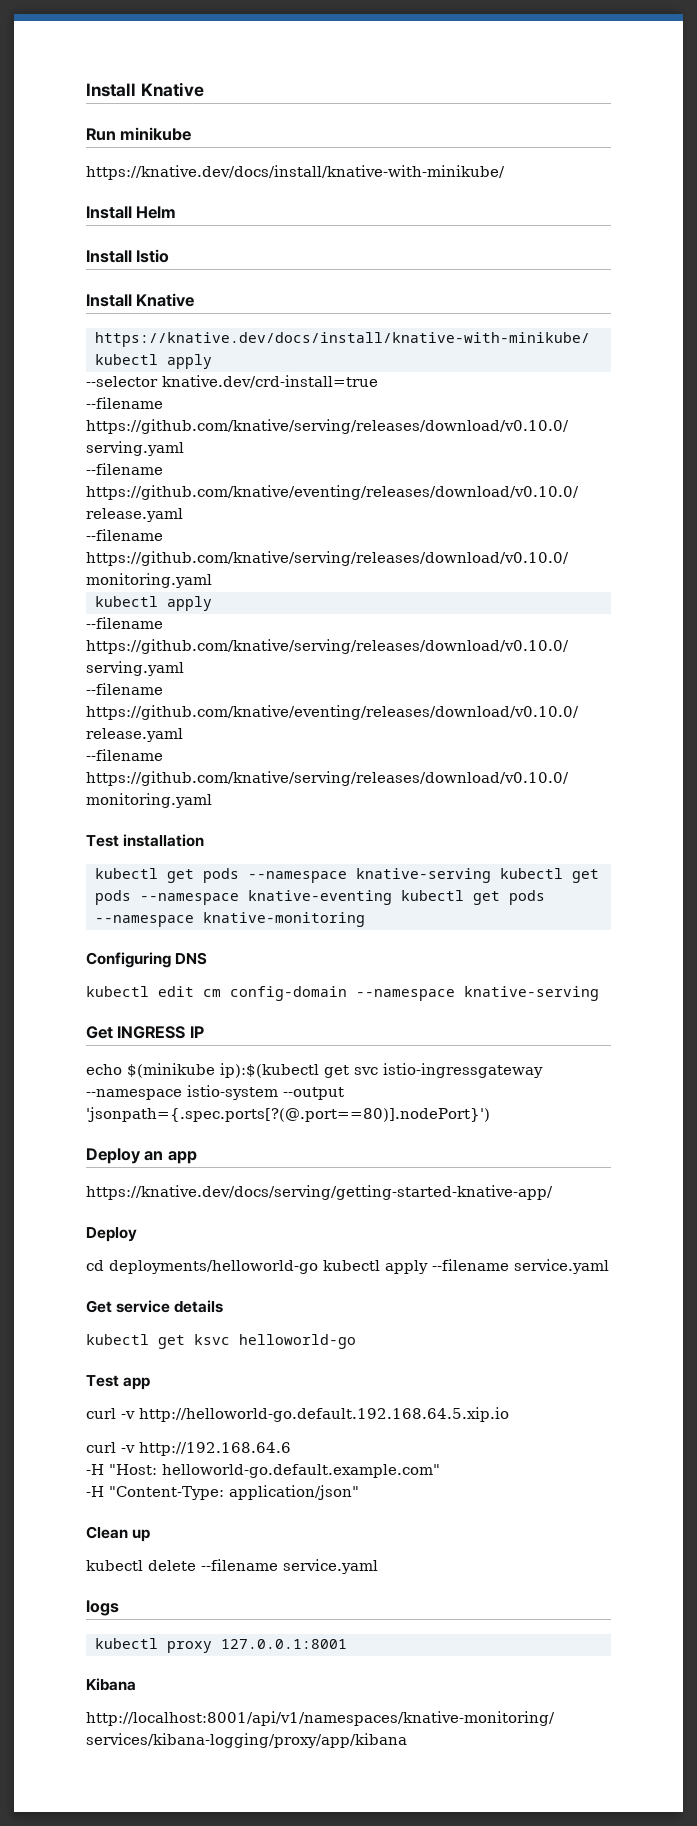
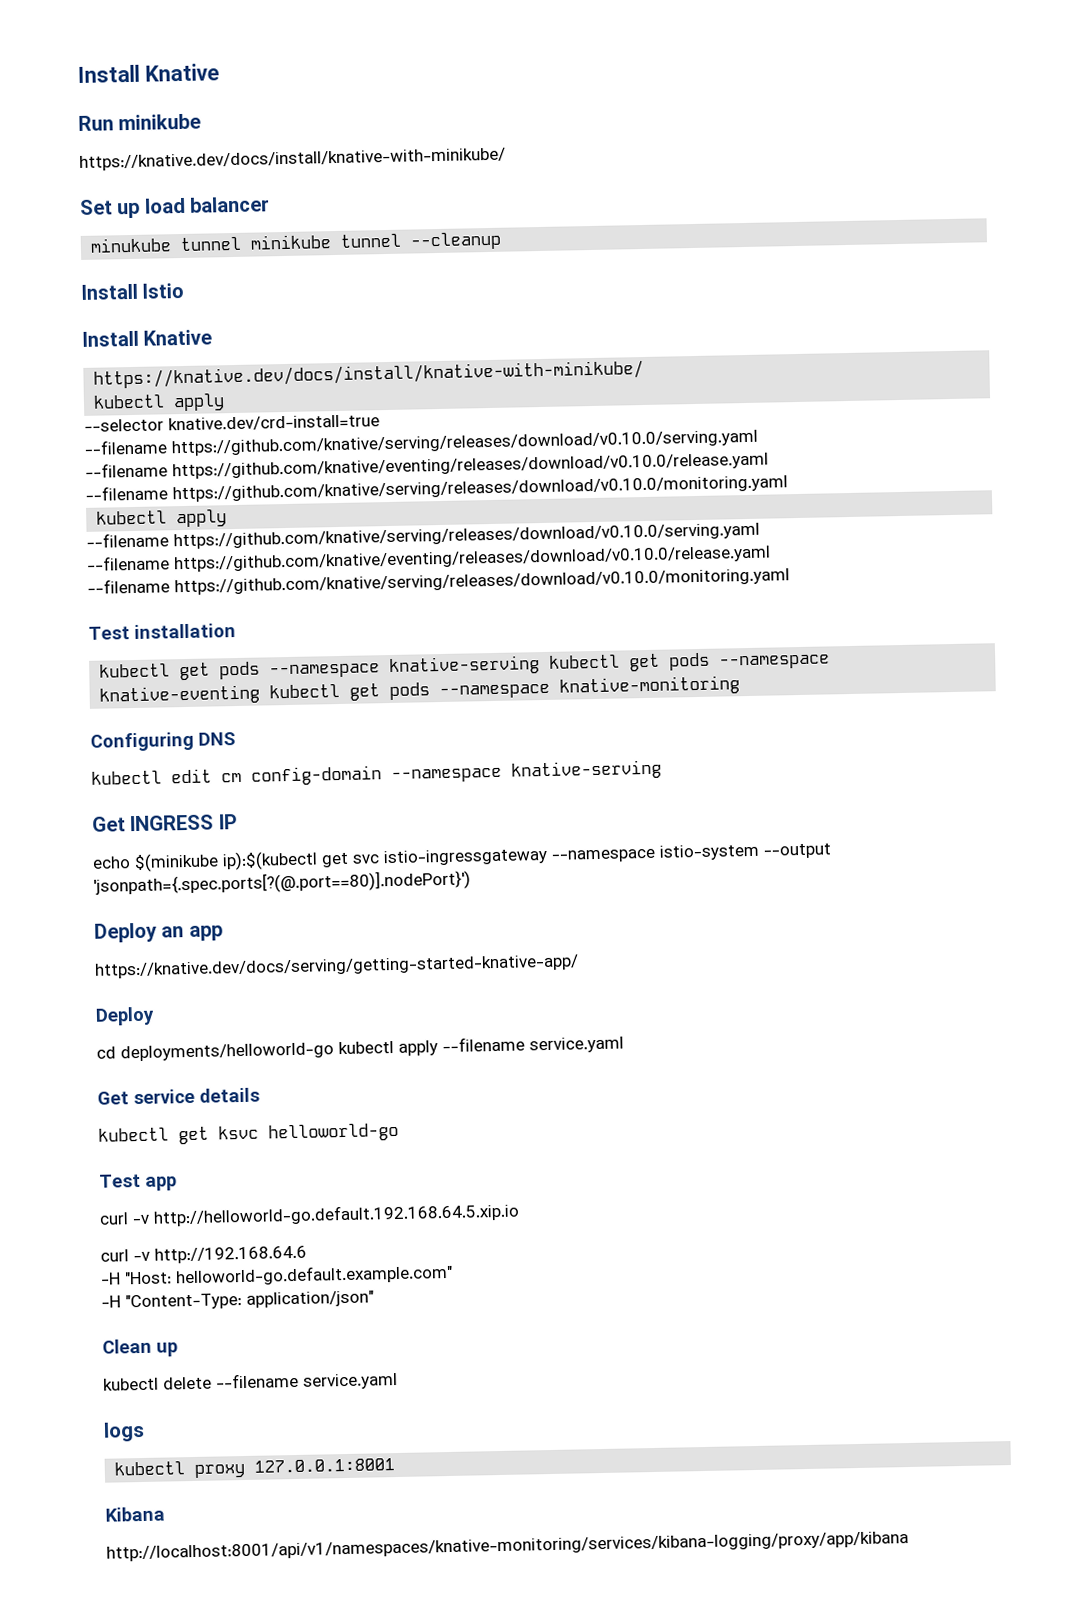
- Install Helm
+ Set up load balancer
+ minukube tunnel minikube tunnel --cleanup

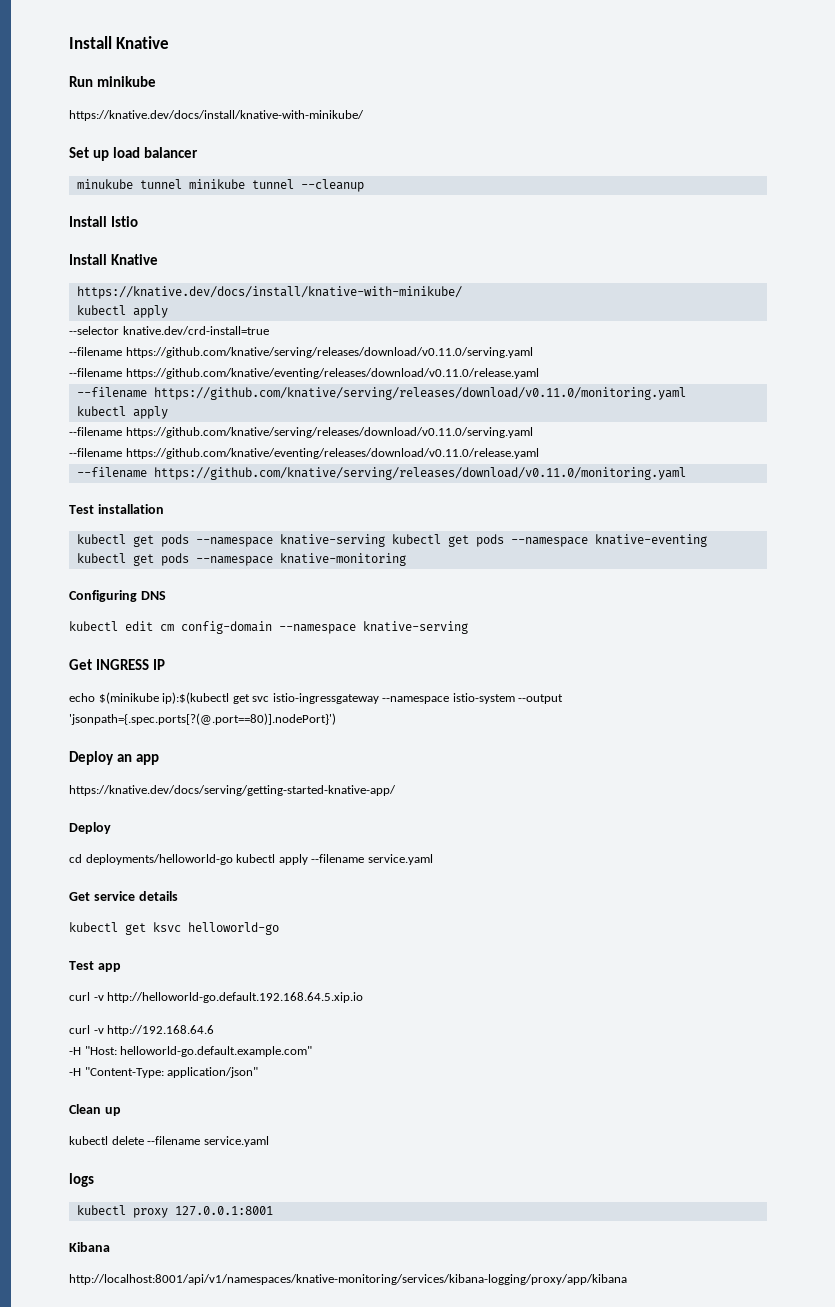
  --selector knative.dev/crd-install=true
- --filename https://github.com/knative/serving/releases/download/v0.10.0/serving.yaml
- --filename https://github.com/knative/eventing/releases/download/v0.10.0/release.yaml
- --filename https://github.com/knative/serving/releases/download/v0.10.0/monitoring.yaml
+ --filename https://github.com/knative/serving/releases/download/v0.11.0/serving.yaml
+ --filename https://github.com/knative/eventing/releases/download/v0.11.0/release.yaml
+ --filename https://github.com/knative/serving/releases/download/v0.11.0/monitoring.yaml
  kubectl apply
- --filename https://github.com/knative/serving/releases/download/v0.10.0/serving.yaml
- --filename https://github.com/knative/eventing/releases/download/v0.10.0/release.yaml
- --filename https://github.com/knative/serving/releases/download/v0.10.0/monitoring.yaml
+ --filename https://github.com/knative/serving/releases/download/v0.11.0/serving.yaml
+ --filename https://github.com/knative/eventing/releases/download/v0.11.0/release.yaml
+ --filename https://github.com/knative/serving/releases/download/v0.11.0/monitoring.yaml

